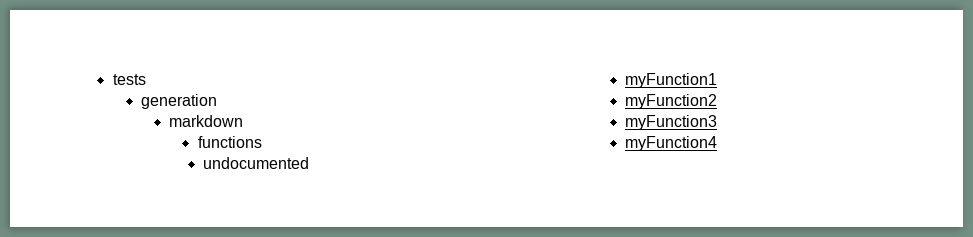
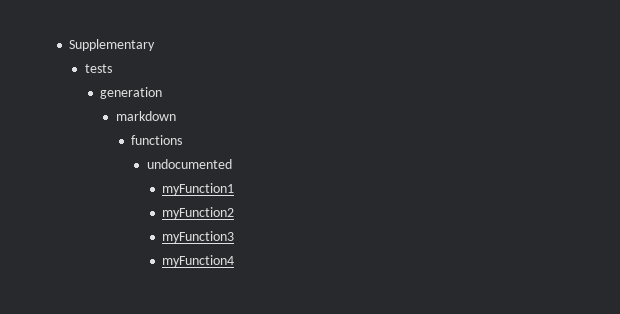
+ Supplementary

